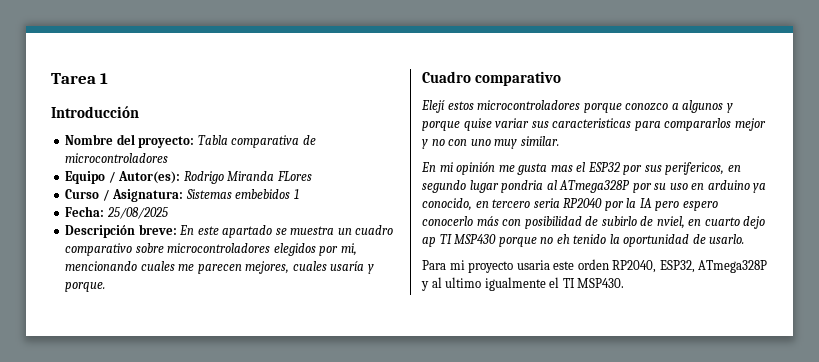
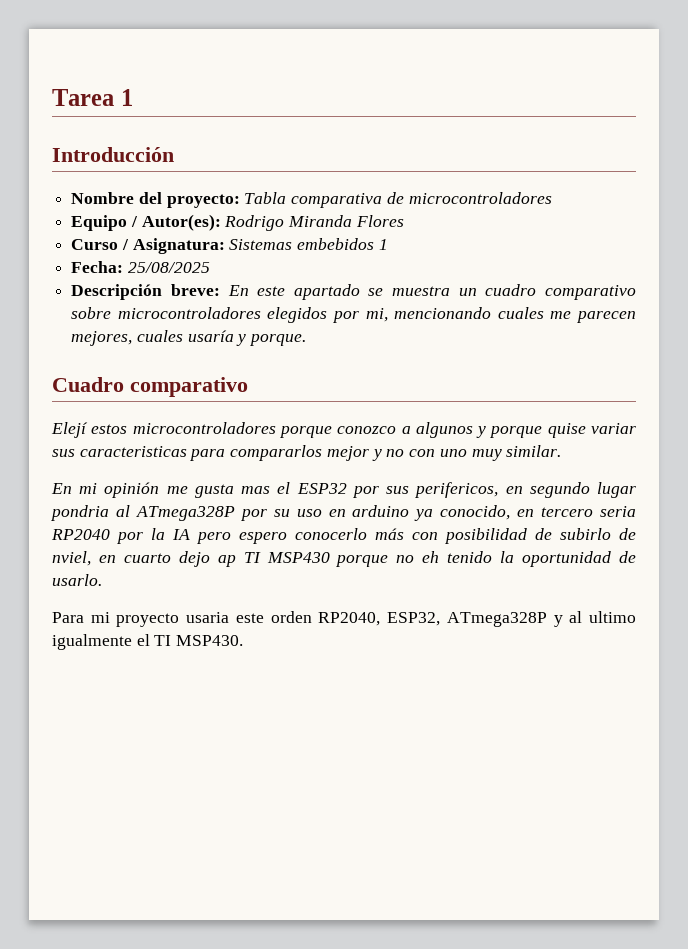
- Equipo / Autor(es): Rodrigo Miranda FLores
+ Equipo / Autor(es): Rodrigo Miranda Flores

